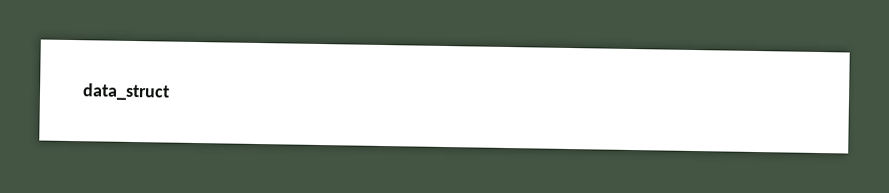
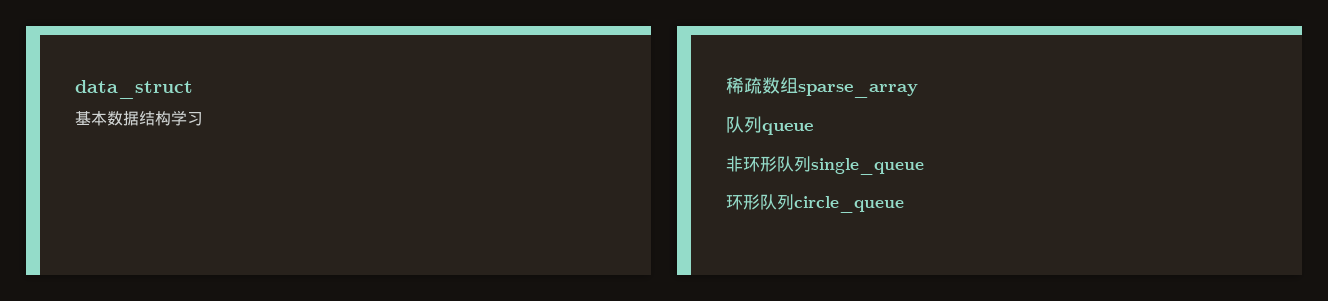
+ 基本数据结构学习
+ 稀疏数组sparse_array
+ 队列queue
+ 非环形队列single_queue
+ 环形队列circle_queue

